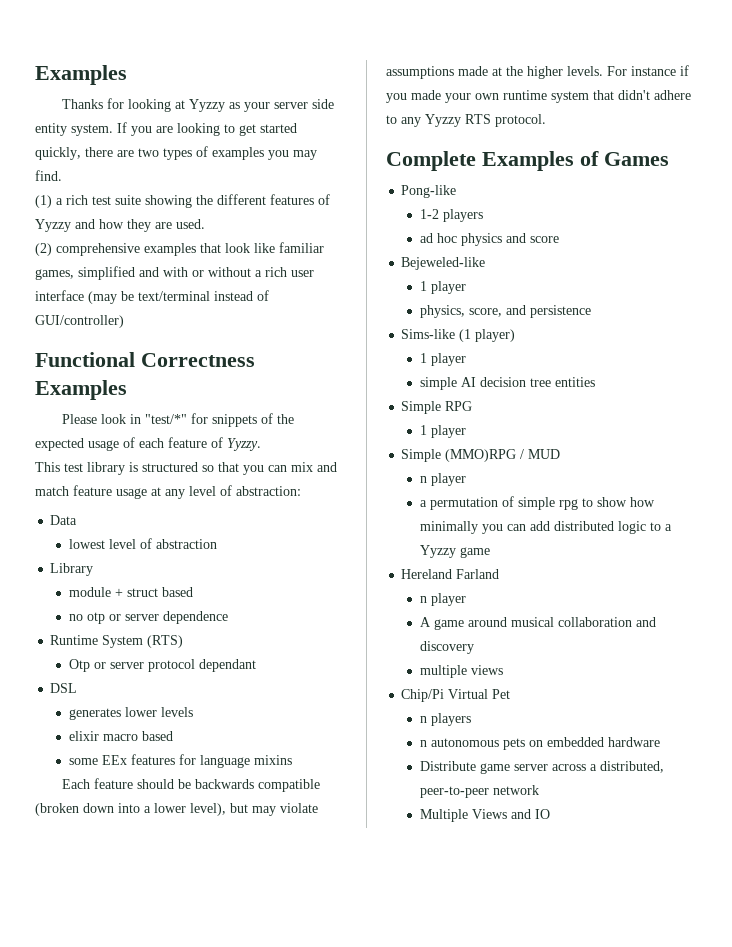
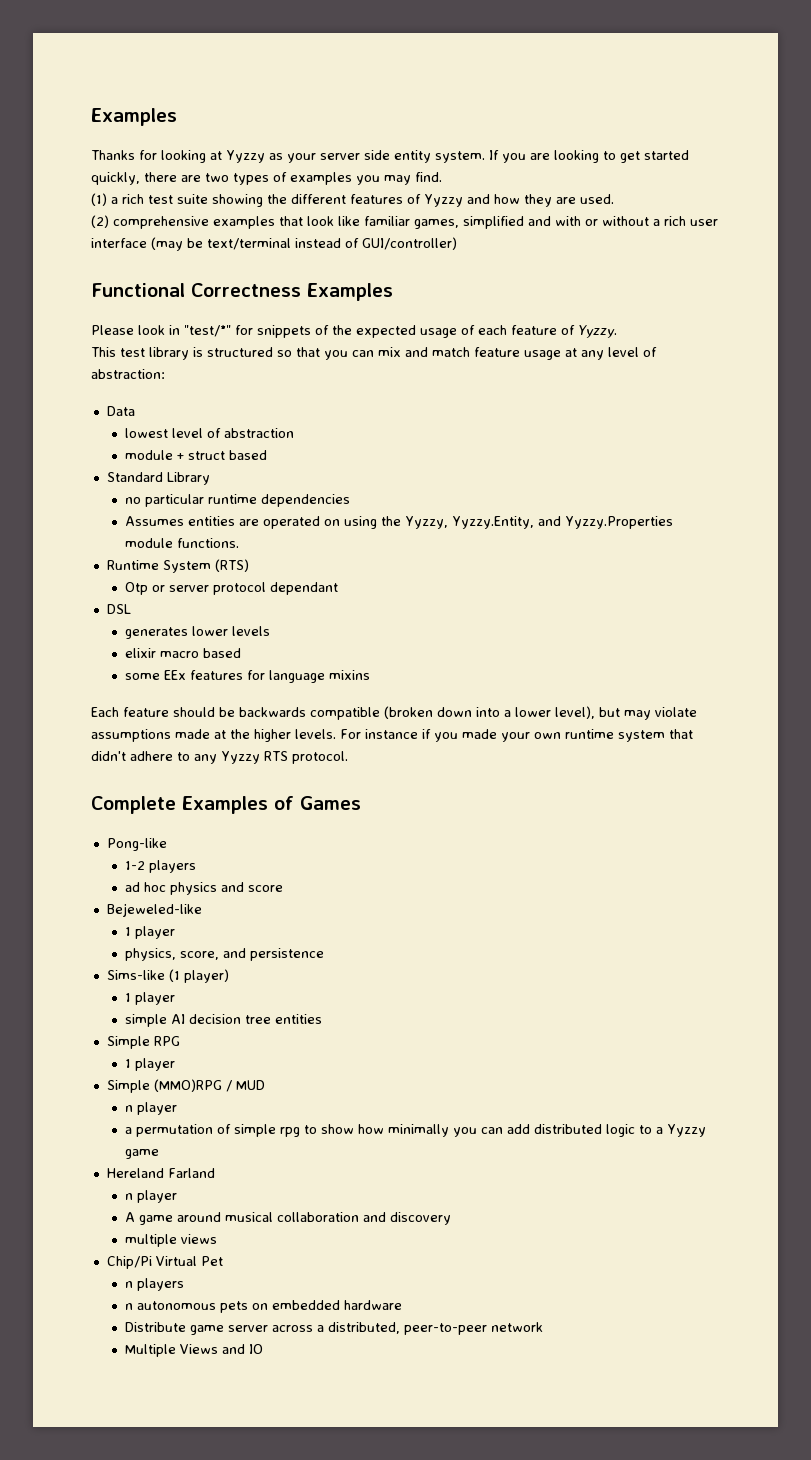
- Library
+ Standard Library
- no otp or server dependence
+ no particular runtime dependencies
+ Assumes entities are operated on using the Yyzzy, Yyzzy.Entity, and Yyzzy.Properties module functions.

